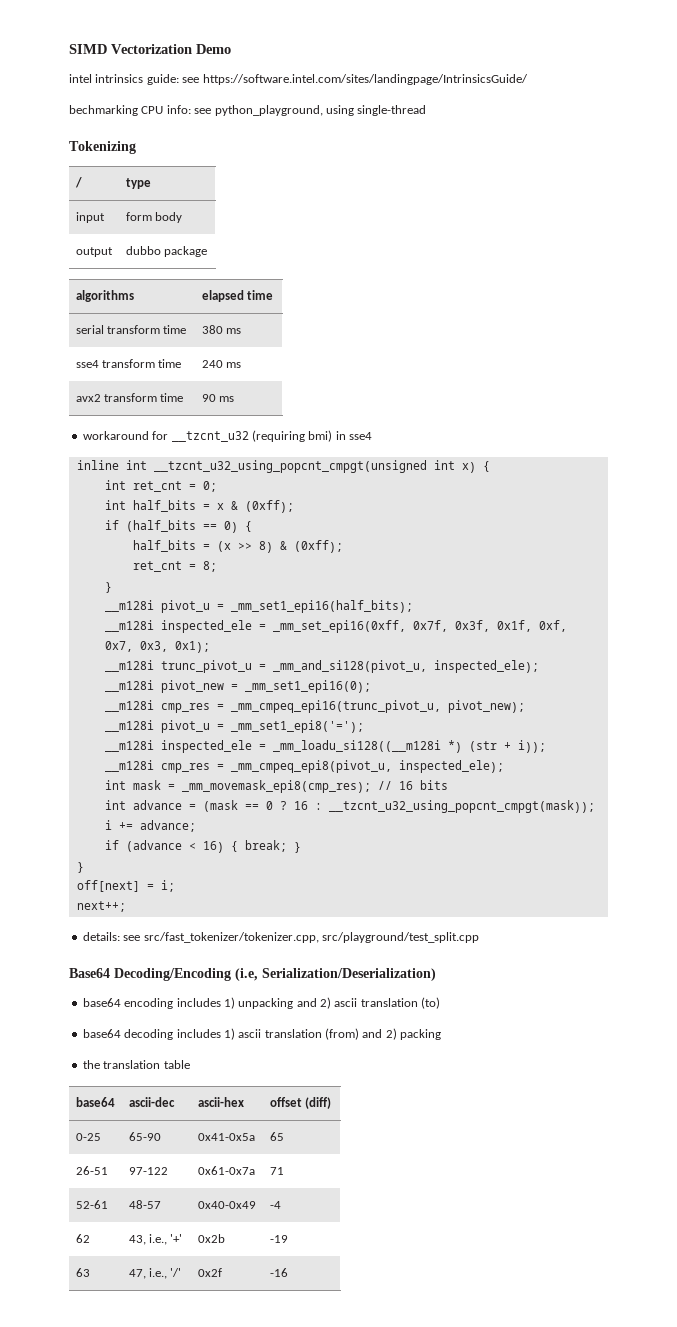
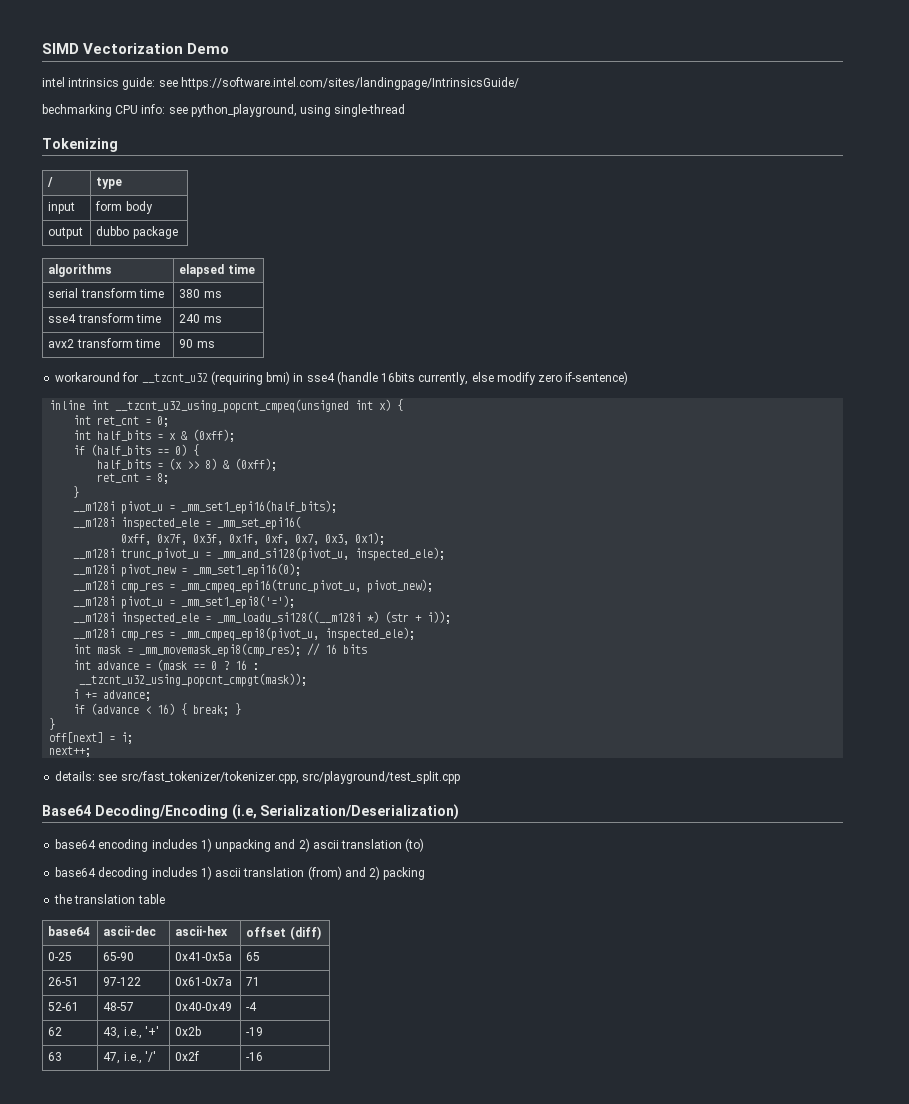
- workaround for __tzcnt_u32 (requiring bmi) in sse4
+ workaround for __tzcnt_u32 (requiring bmi) in sse4 (handle 16bits currently, else modify zero if-sentence)
- inline int __tzcnt_u32_using_popcnt_cmpgt(unsigned int x) {
+ inline int __tzcnt_u32_using_popcnt_cmpeq(unsigned int x) {
- __m128i inspected_ele = _mm_set_epi16(0xff, 0x7f, 0x3f, 0x1f, 0xf, 0x7, 0x3, 0x1);
+ __m128i inspected_ele = _mm_set_epi16(
+ 0xff, 0x7f, 0x3f, 0x1f, 0xf, 0x7, 0x3, 0x1);
- 16 : __tzcnt_u32_using_popcnt_cmpgt(mask));
+ 16 :
+ __tzcnt_u32_using_popcnt_cmpgt(mask));

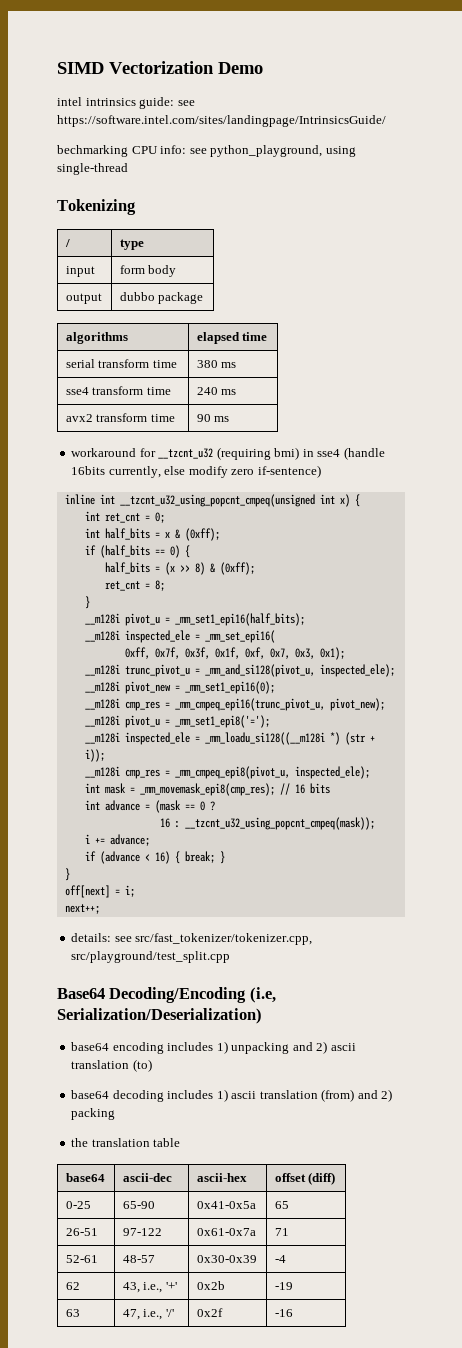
- int advance = (mask == 0 ? 16 :
- __tzcnt_u32_using_popcnt_cmpgt(mask));
+ int advance = (mask == 0 ?
+ 16 : __tzcnt_u32_using_popcnt_cmpeq(mask));
- 52-61 | 48-57 | 0x40-0x49 | -4
+ 52-61 | 48-57 | 0x30-0x39 | -4

